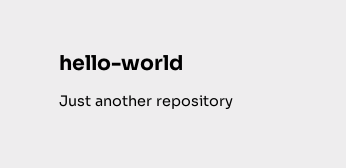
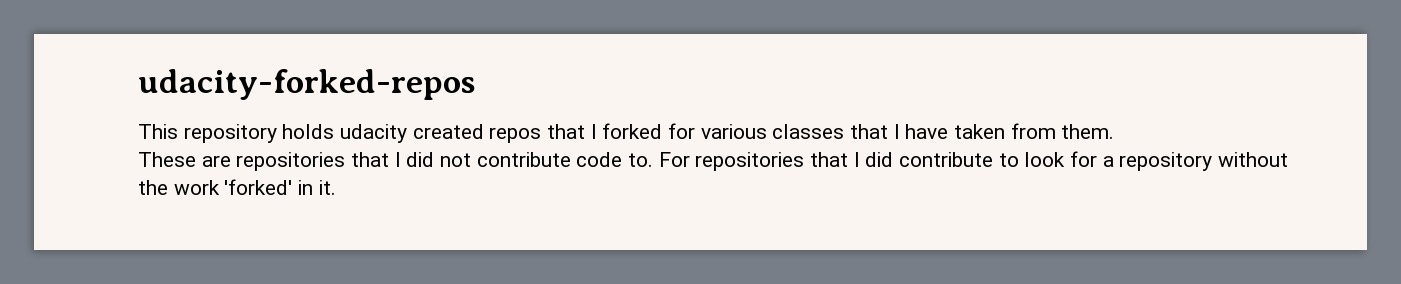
- hello-world
- Just another repository
+ udacity-forked-repos
+ This repository holds udacity created repos that I forked for various classes that I have taken from them.
+ These are repositories that I did not contribute code to. For repositories that I did contribute to look for a repository without the work 'forked' in it.

